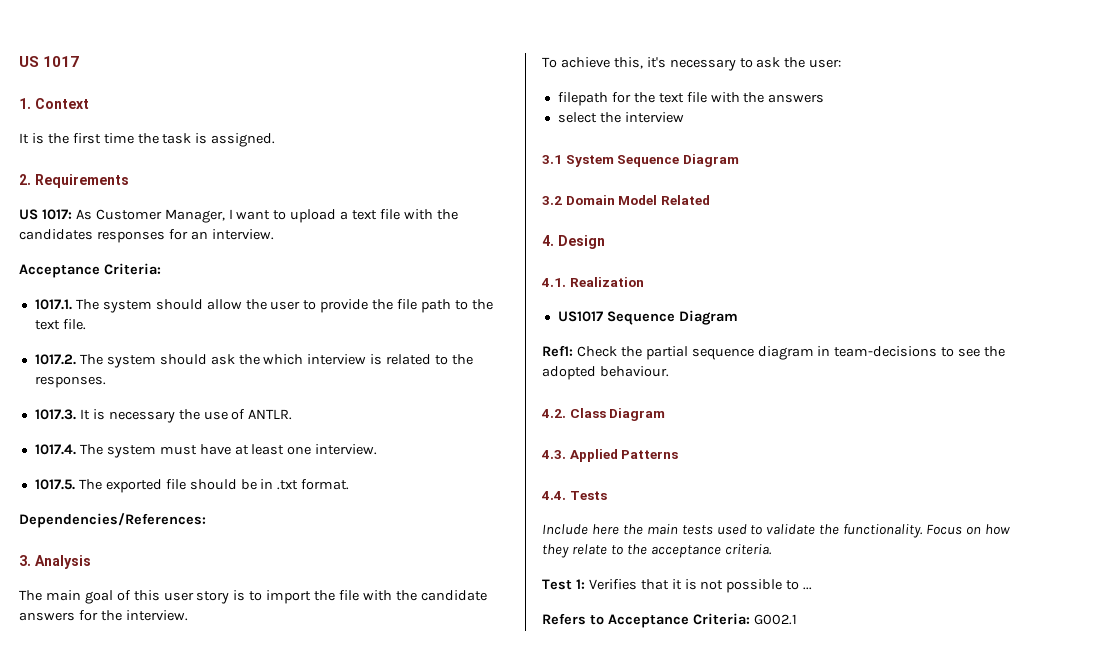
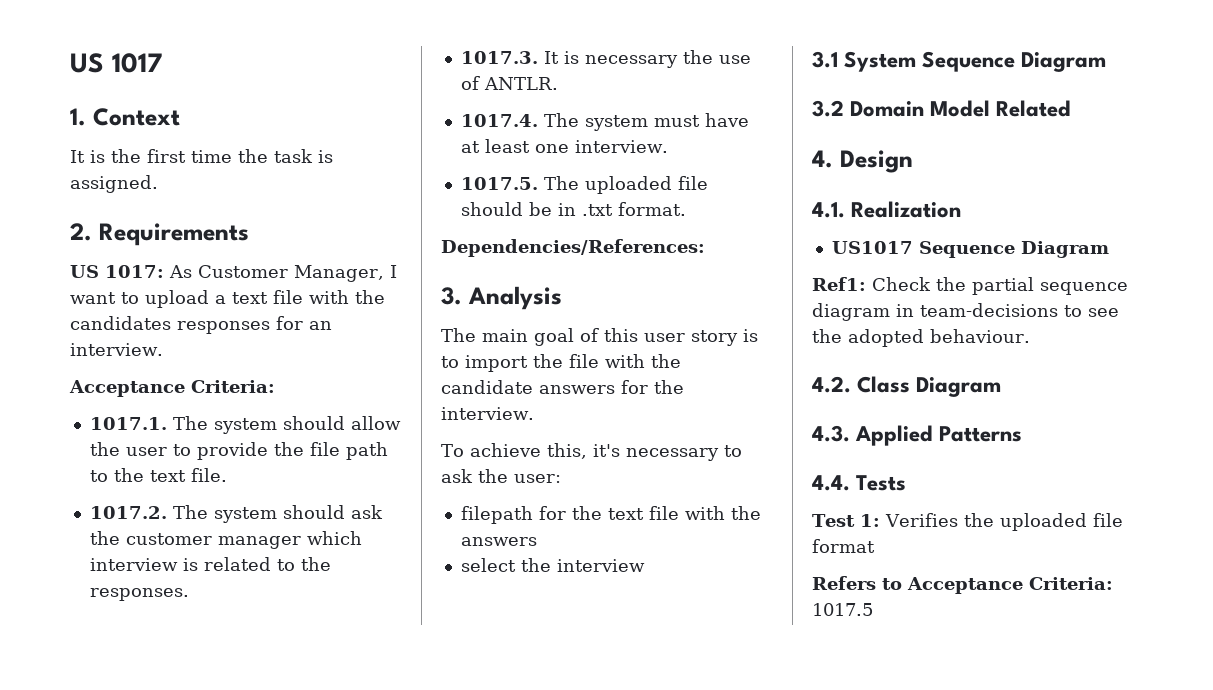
- 1017.2. The system should ask the which interview is related to the responses.
+ 1017.2. The system should ask the customer manager which interview is related to the responses.
- 1017.5. The exported file should be in .txt format.
+ 1017.5. The uploaded file should be in .txt format.
- Include here the main tests used to validate the functionality. Focus on how they relate to the acceptance criteria.
- Test 1: Verifies that it is not possible to ...
+ Test 1: Verifies the uploaded file format
- Refers to Acceptance Criteria: G002.1
+ Refers to Acceptance Criteria: 1017.5

